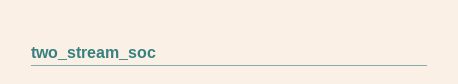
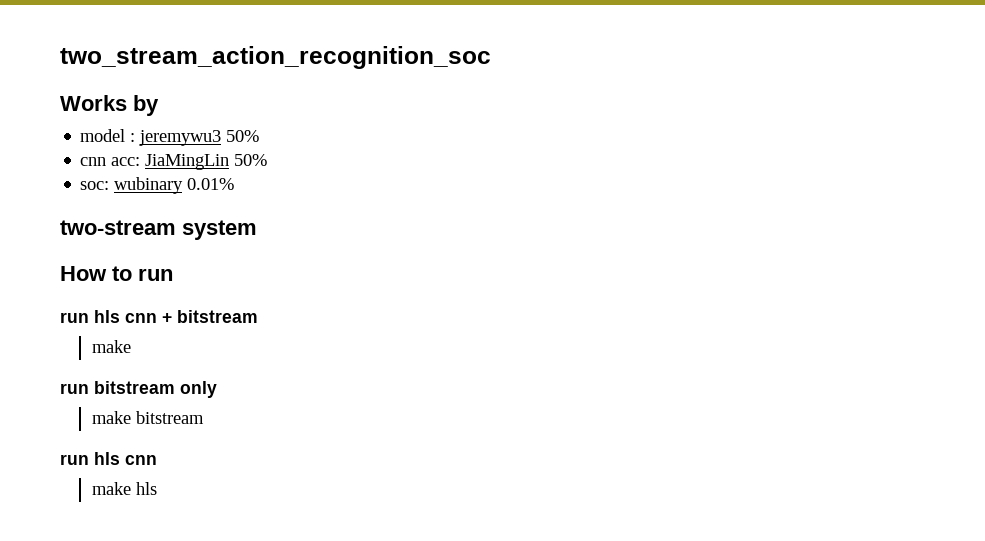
- two_stream_soc
+ two_stream_action_recognition_soc
+ Works by
+ model : jeremywu3 50%
+ cnn acc: JiaMingLin 50%
+ soc: wubinary 0.01%
+ two-stream system
+ How to run
+ run hls cnn + bitstream
+ make
+ run bitstream only
+ make bitstream
+ run hls cnn
+ make hls

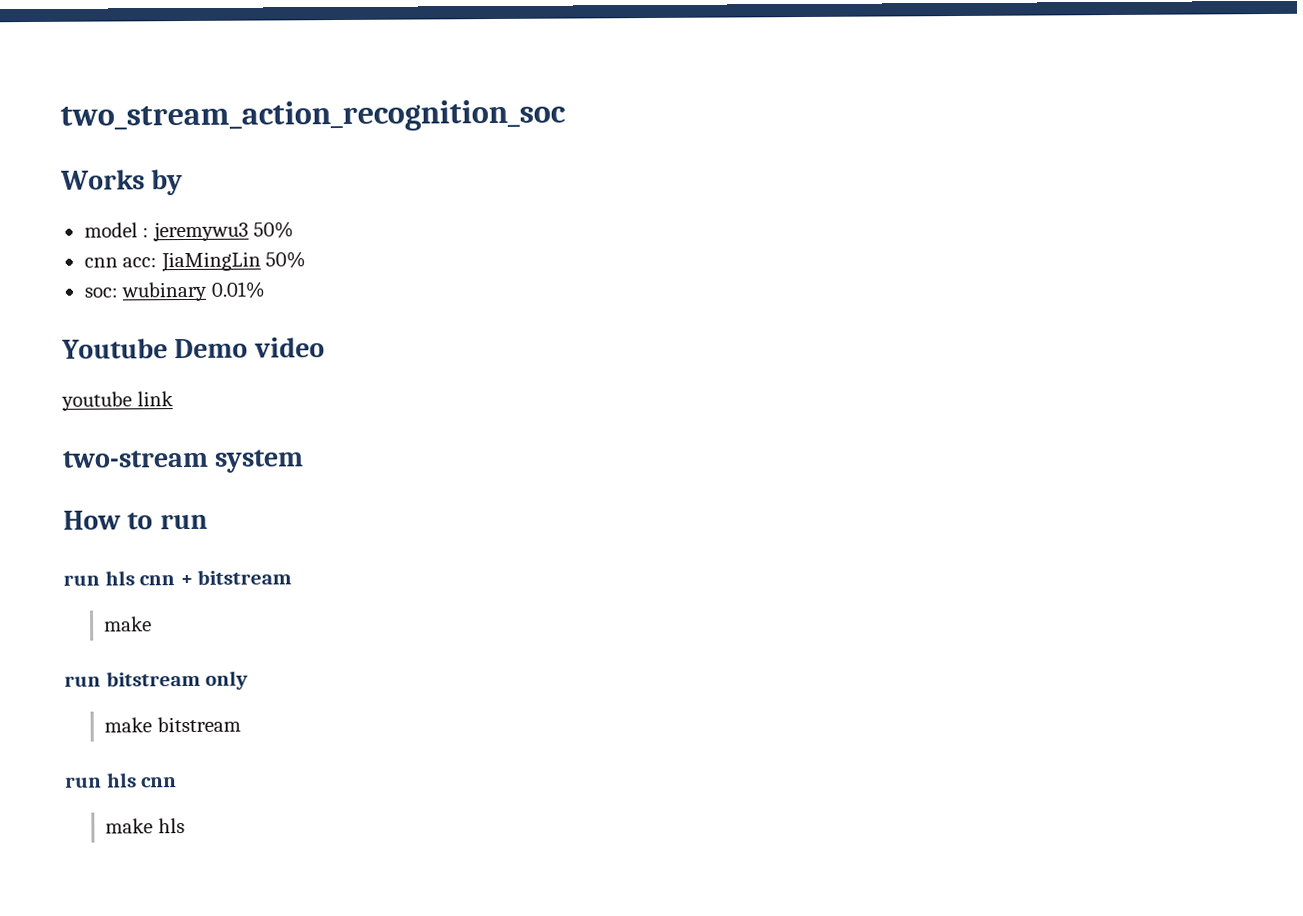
+ Youtube Demo video
+ youtube link

